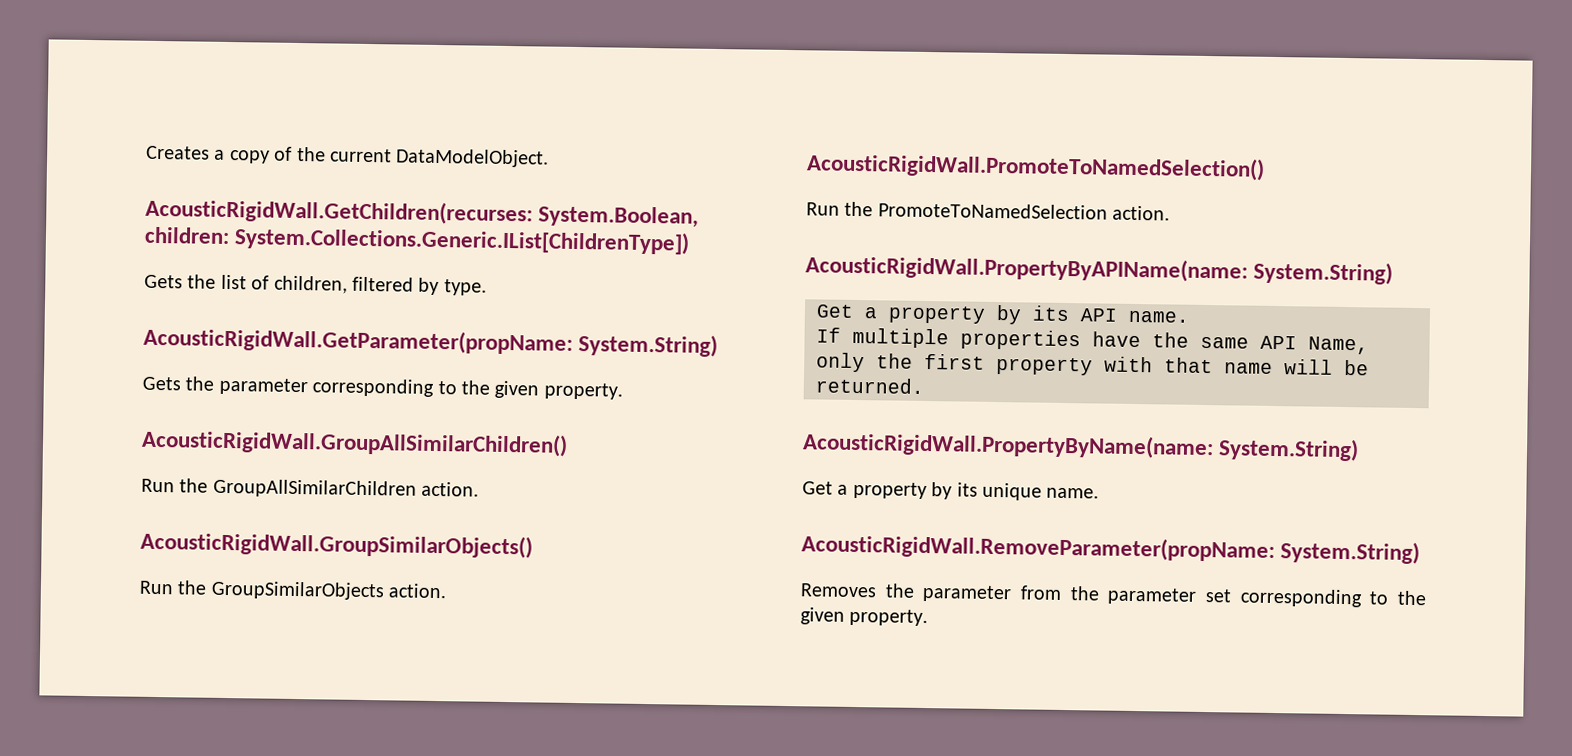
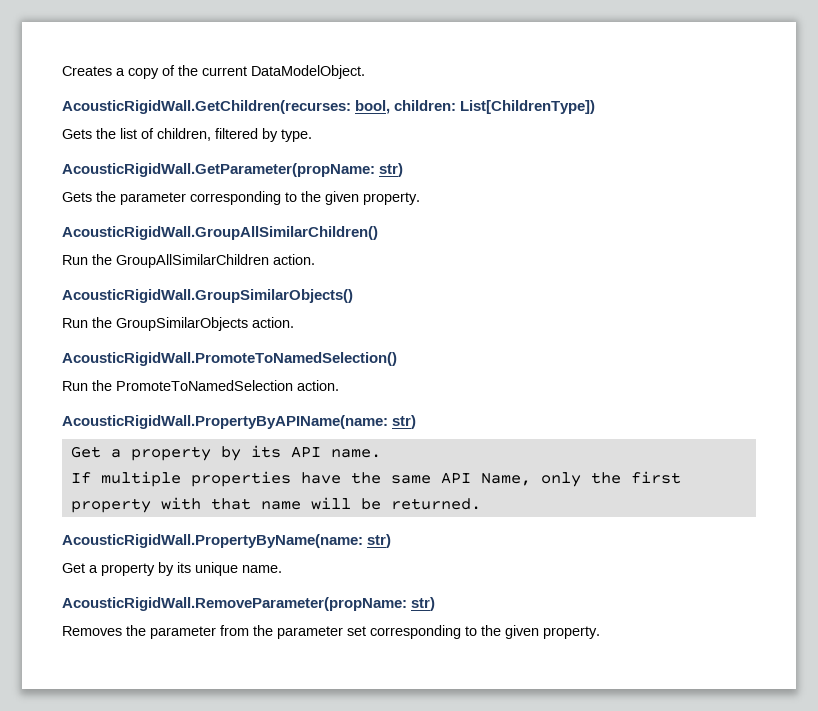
- AcousticRigidWall.GetChildren(recurses: System.Boolean, children: System.Collections.Generic.IList[ChildrenType])
+ AcousticRigidWall.GetChildren(recurses: bool, children: List[ChildrenType])
- AcousticRigidWall.GetParameter(propName: System.String)
+ AcousticRigidWall.GetParameter(propName: str)
- AcousticRigidWall.PropertyByAPIName(name: System.String)
+ AcousticRigidWall.PropertyByAPIName(name: str)
- AcousticRigidWall.PropertyByName(name: System.String)
+ AcousticRigidWall.PropertyByName(name: str)
- AcousticRigidWall.RemoveParameter(propName: System.String)
+ AcousticRigidWall.RemoveParameter(propName: str)

